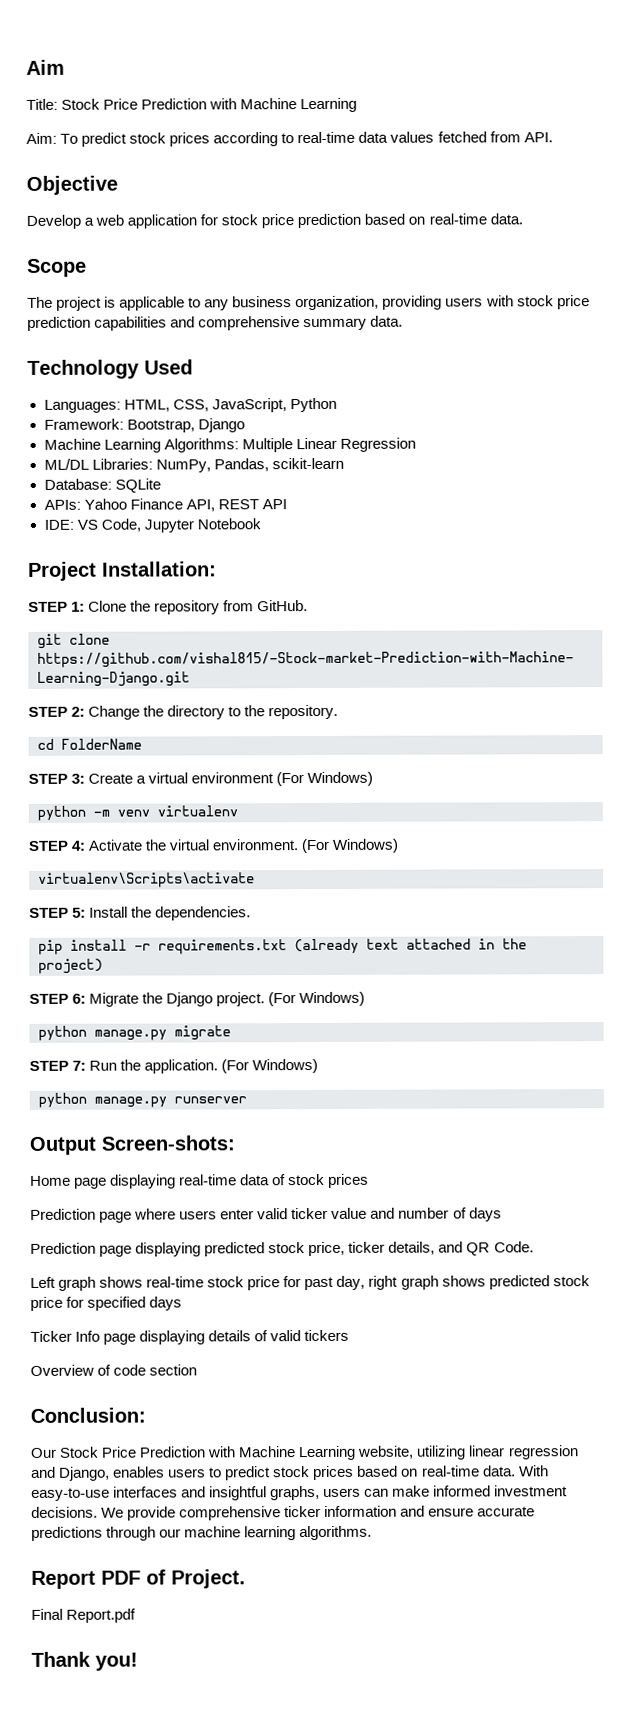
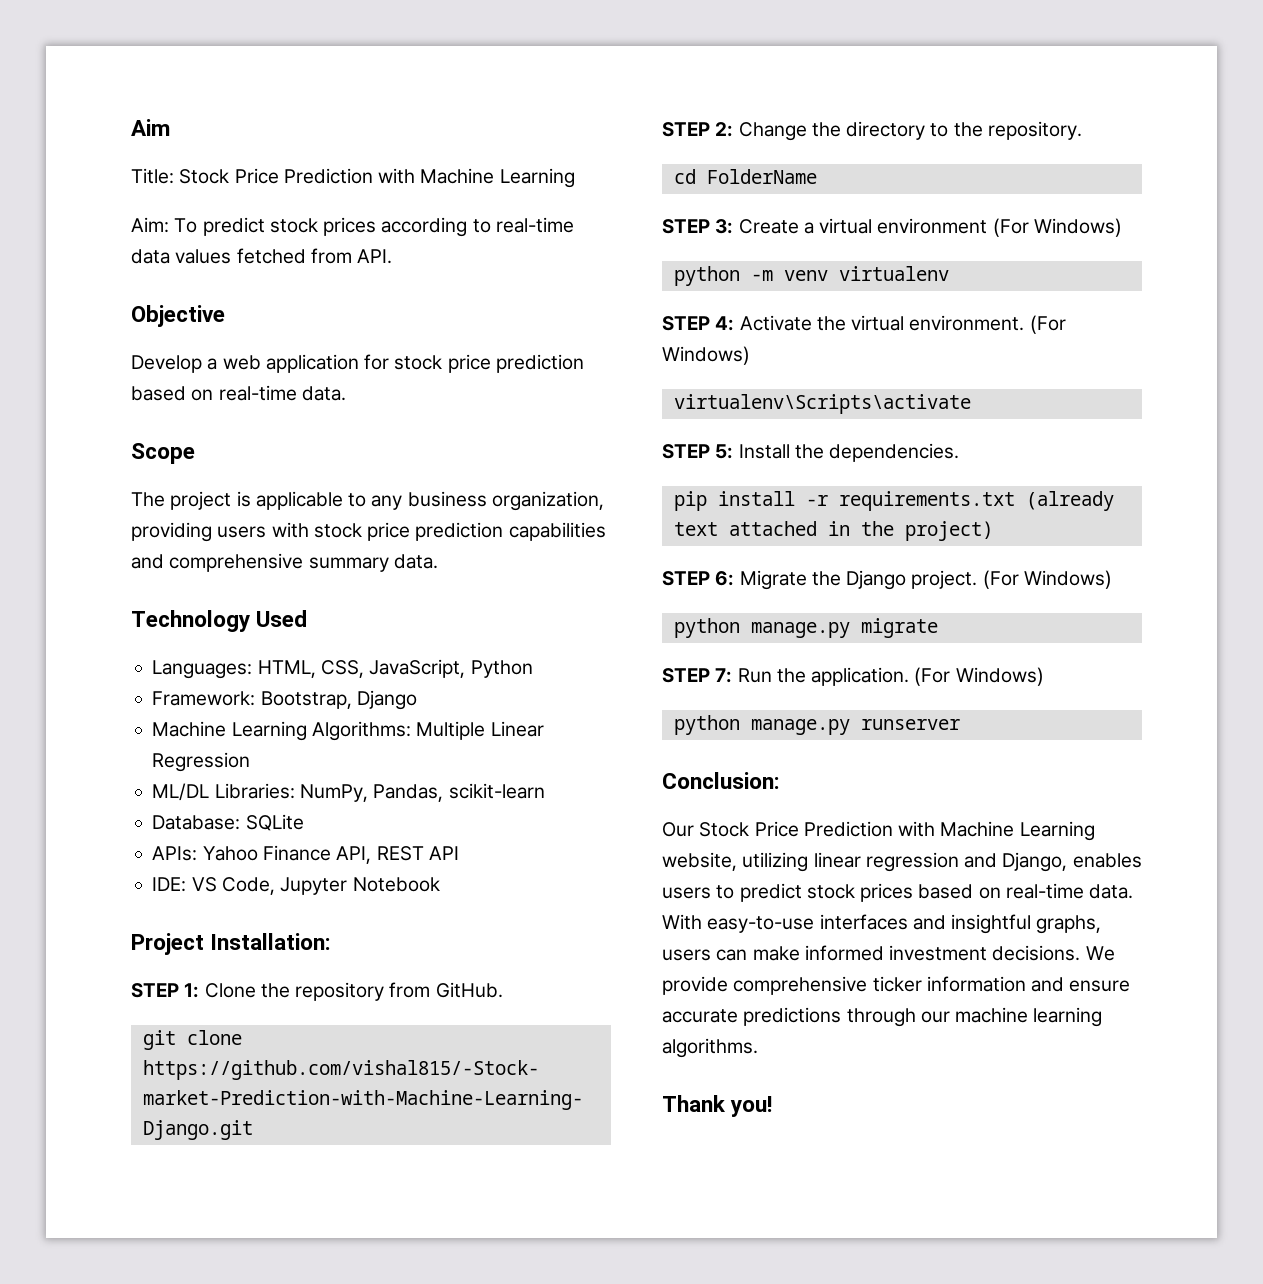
- Output Screen-shots:
- Home page displaying real-time data of stock prices
- Prediction page where users enter valid ticker value and number of days
- Prediction page displaying predicted stock price, ticker details, and QR Code.
- Left graph shows real-time stock price for past day, right graph shows predicted stock price for specified days
- Ticker Info page displaying details of valid tickers
- Overview of code section
- Report PDF of Project.
- Final Report.pdf

